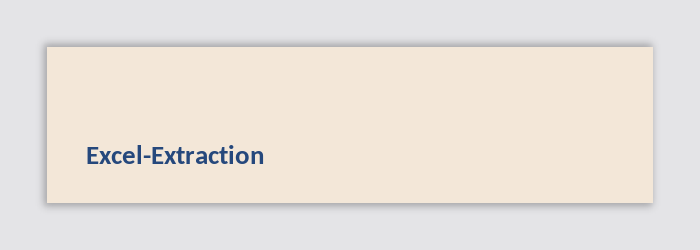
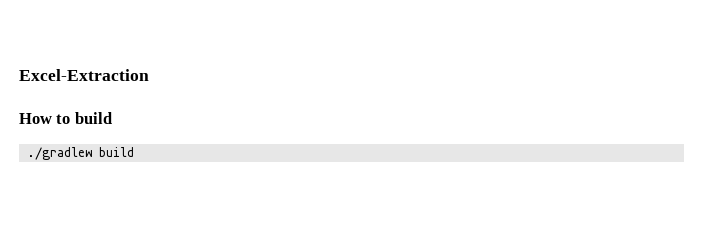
+ How to build
+ ./gradlew build

